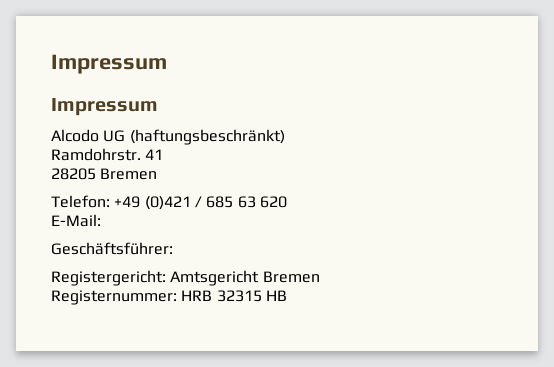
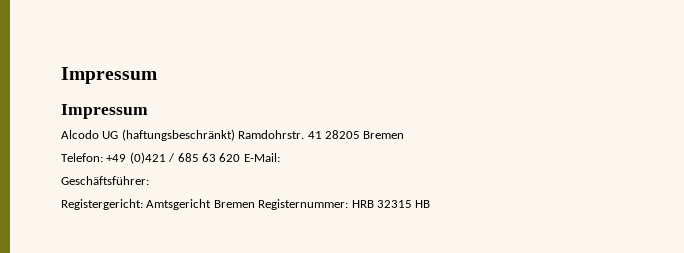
- Alcodo UG (haftungsbeschränkt)
- Ramdohrstr.
+ Alcodo UG (haftungsbeschränkt) Ramdohrstr.
- 41
- 28205 Bremen
+ 41 28205 Bremen
- Telefon: +49 (0)421 / 685 63 620
- E-Mail:
+ Telefon: +49 (0)421 / 685 63 620 E-Mail:
- Registergericht: Amtsgericht Bremen
- Registernummer: HRB 32315 HB
+ Registergericht: Amtsgericht Bremen Registernummer: HRB 32315 HB

